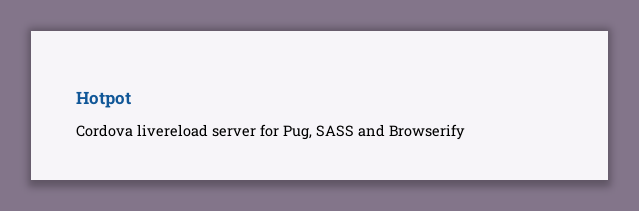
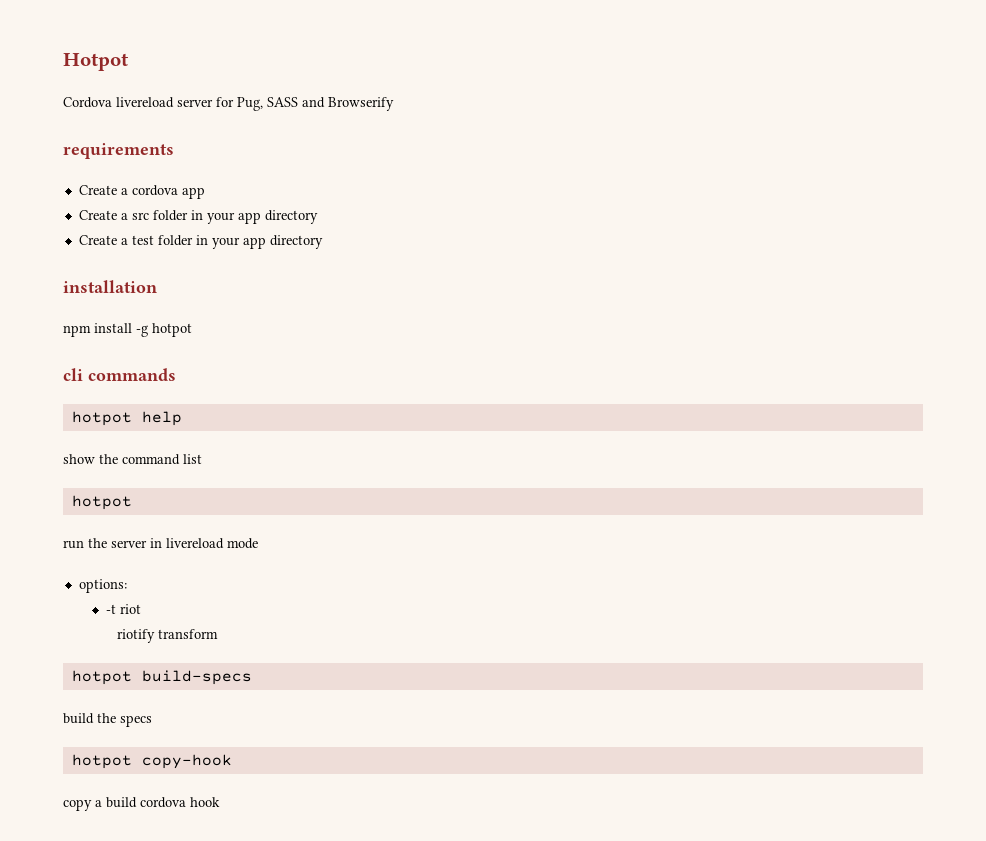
+ requirements
+ Create a cordova app
+ Create a src folder in your app directory
+ Create a test folder in your app directory
+ installation
+ npm install -g hotpot
+ cli commands
+ hotpot help
+ show the command list
+ hotpot
+ run the server in livereload mode
+ options:
+ -t riot
+ riotify transform
+ hotpot build-specs
+ build the specs
+ hotpot copy-hook
+ copy a build cordova hook

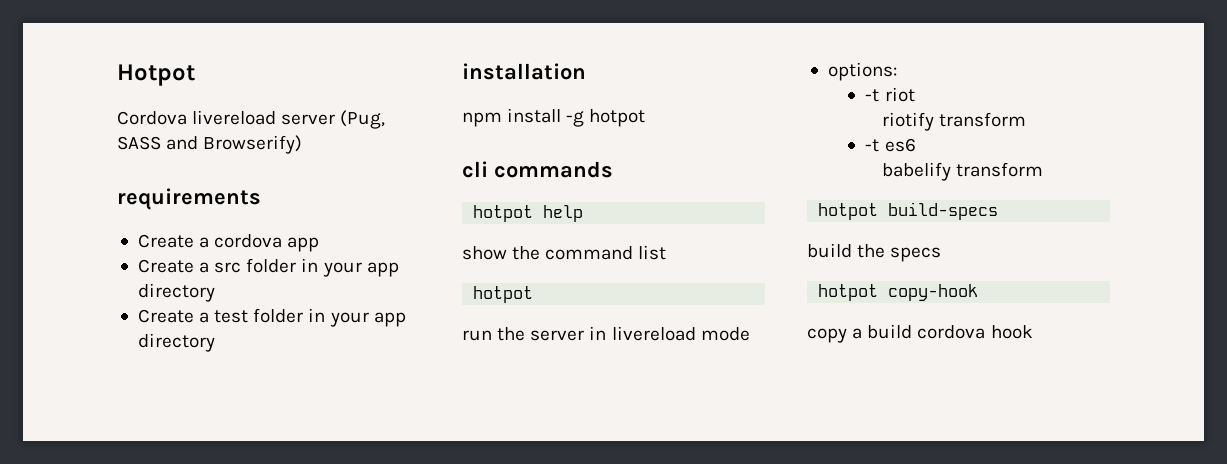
- Cordova livereload server for Pug, SASS and Browserify
+ Cordova livereload server (Pug, SASS and Browserify)
+ -t es6
+ babelify transform

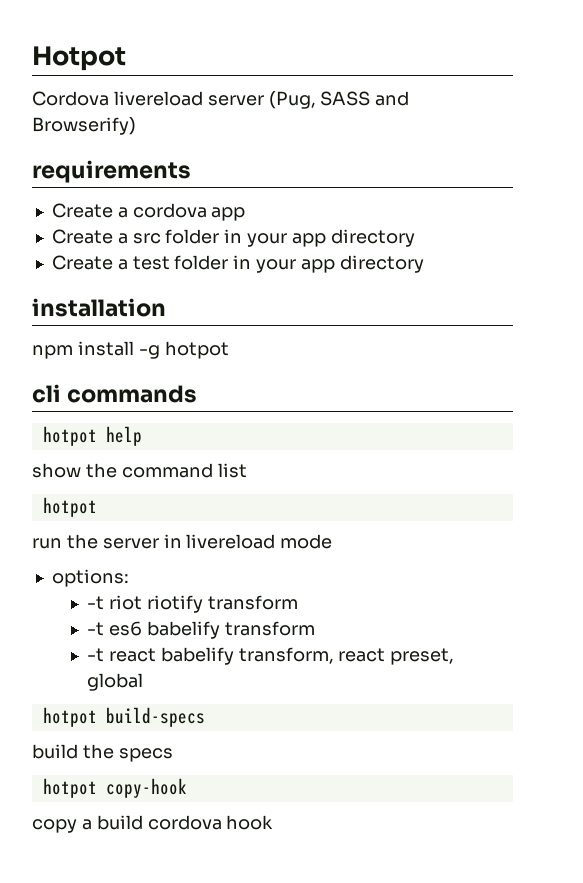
- -t riot
- riotify transform
+ -t riot riotify transform
- -t es6
- babelify transform
+ -t es6 babelify transform
+ -t react babelify transform, react preset, global

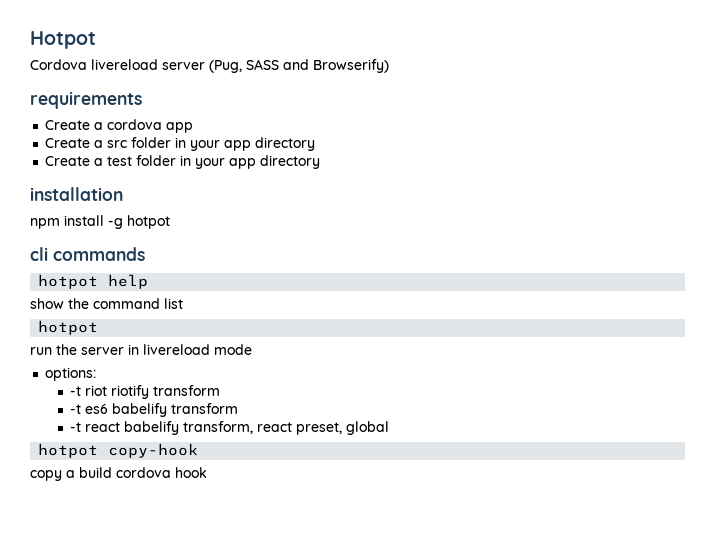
- hotpot build-specs
- build the specs

